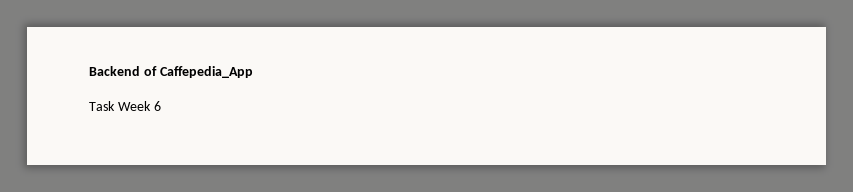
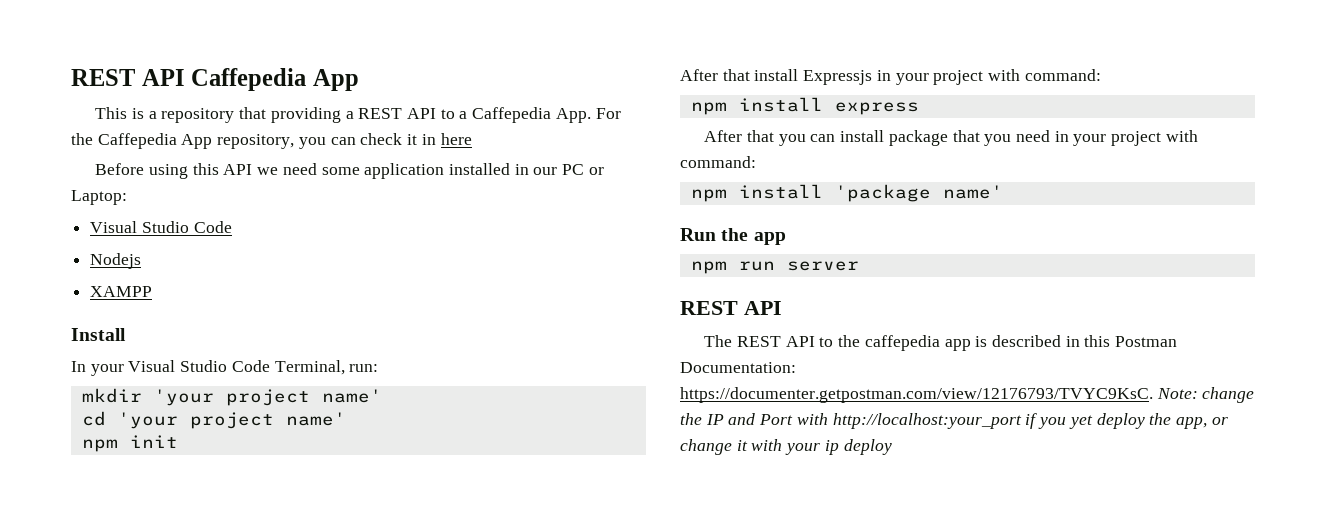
- Backend of Caffepedia_App
- Task Week 6
+ REST API Caffepedia App
+ This is a repository that providing a REST API to a Caffepedia App. For the Caffepedia App repository, you can check it in here
+ Before using this API we need some application installed in our PC or Laptop:
+ Visual Studio Code
+ Nodejs
+ XAMPP
+ Install
+ In your Visual Studio Code Terminal, run:
+ mkdir 'your project name'
+ cd 'your project name'
+ npm init
+ After that install Expressjs in your project with command:
+ npm install express
+ After that you can install package that you need in your project with command:
+ npm install 'package name'
+ Run the app
+ npm run server
+ REST API
+ The REST API to the caffepedia app is described in this Postman Documentation: https://documenter.getpostman.com/view/12176793/TVYC9KsC. Note: change the IP and Port with http://localhost:your_port if you yet deploy the app, or change it with your ip deploy

